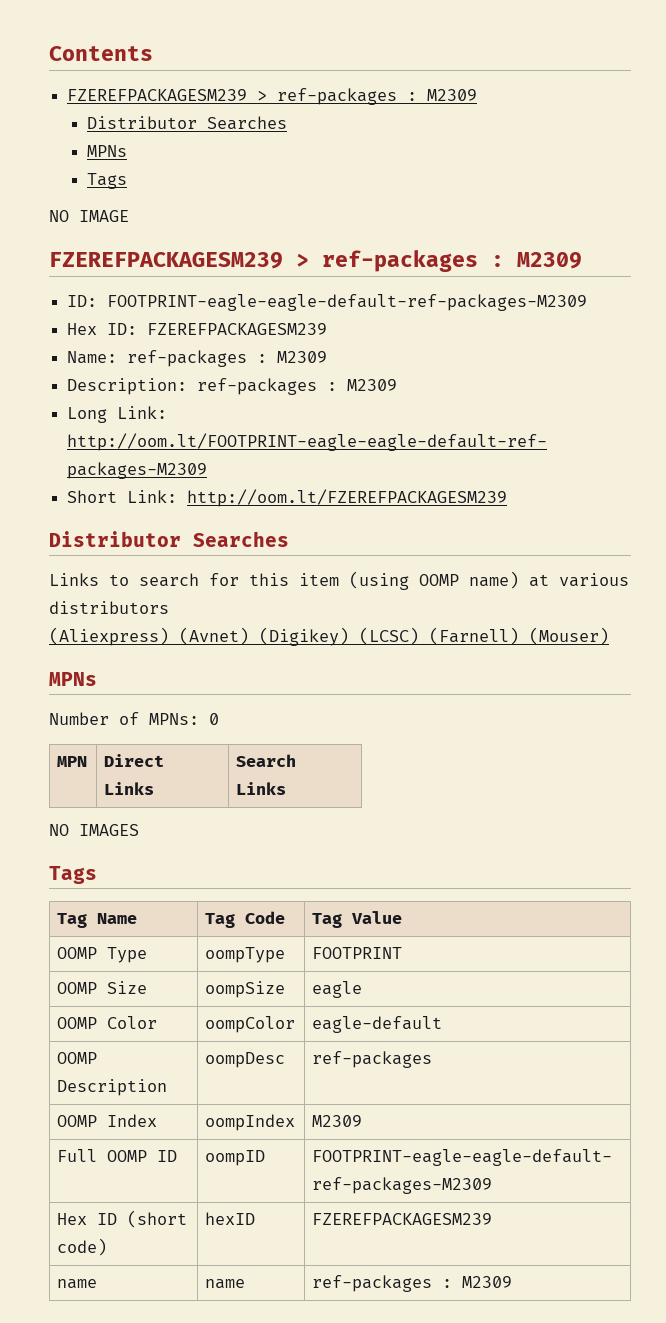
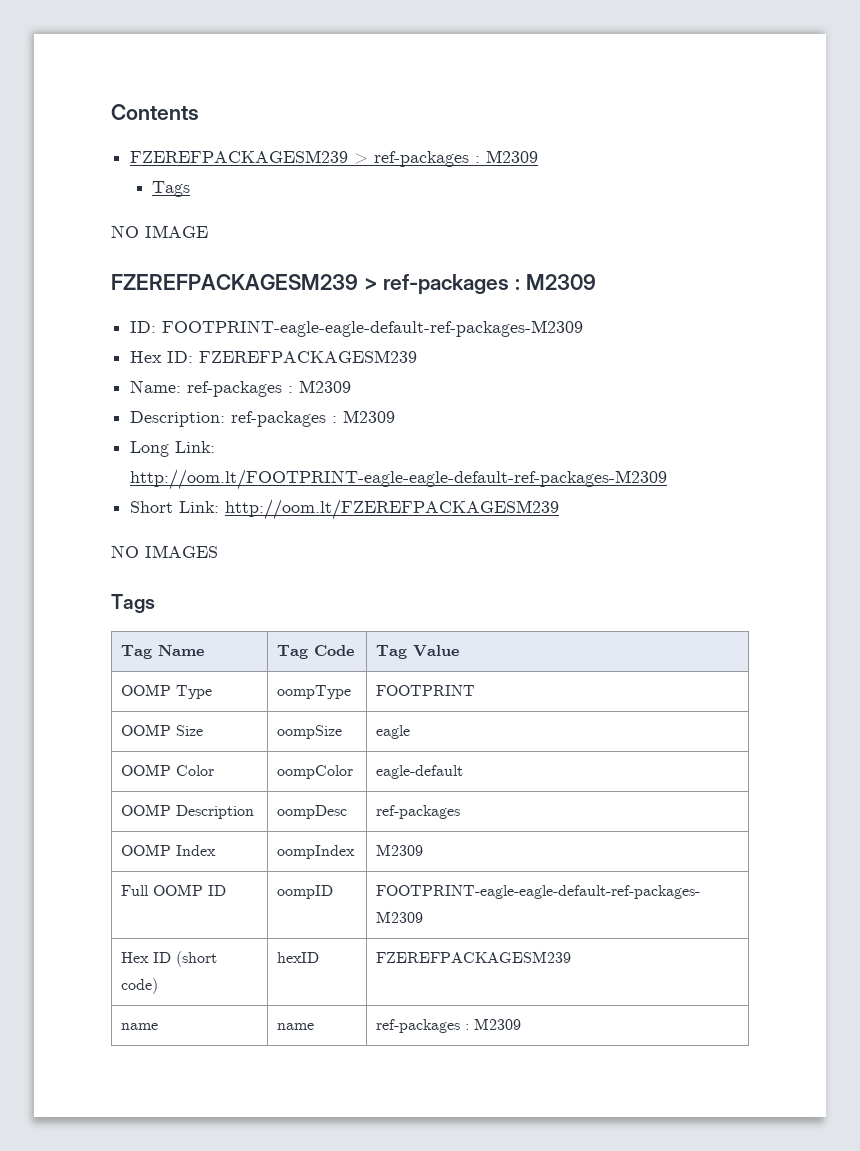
  Contents
  FZEREFPACKAGESM239 > ref-packages : M2309
- Distributor Searches
- MPNs
  Short Link: http://oom.lt/FZEREFPACKAGESM239
- Distributor Searches
- Links to search for this item (using OOMP name) at various distributors
- (Aliexpress) (Avnet) (Digikey) (LCSC) (Farnell) (Mouser)
- MPNs
- Number of MPNs: 0
- MPN | Direct Links | Search Links

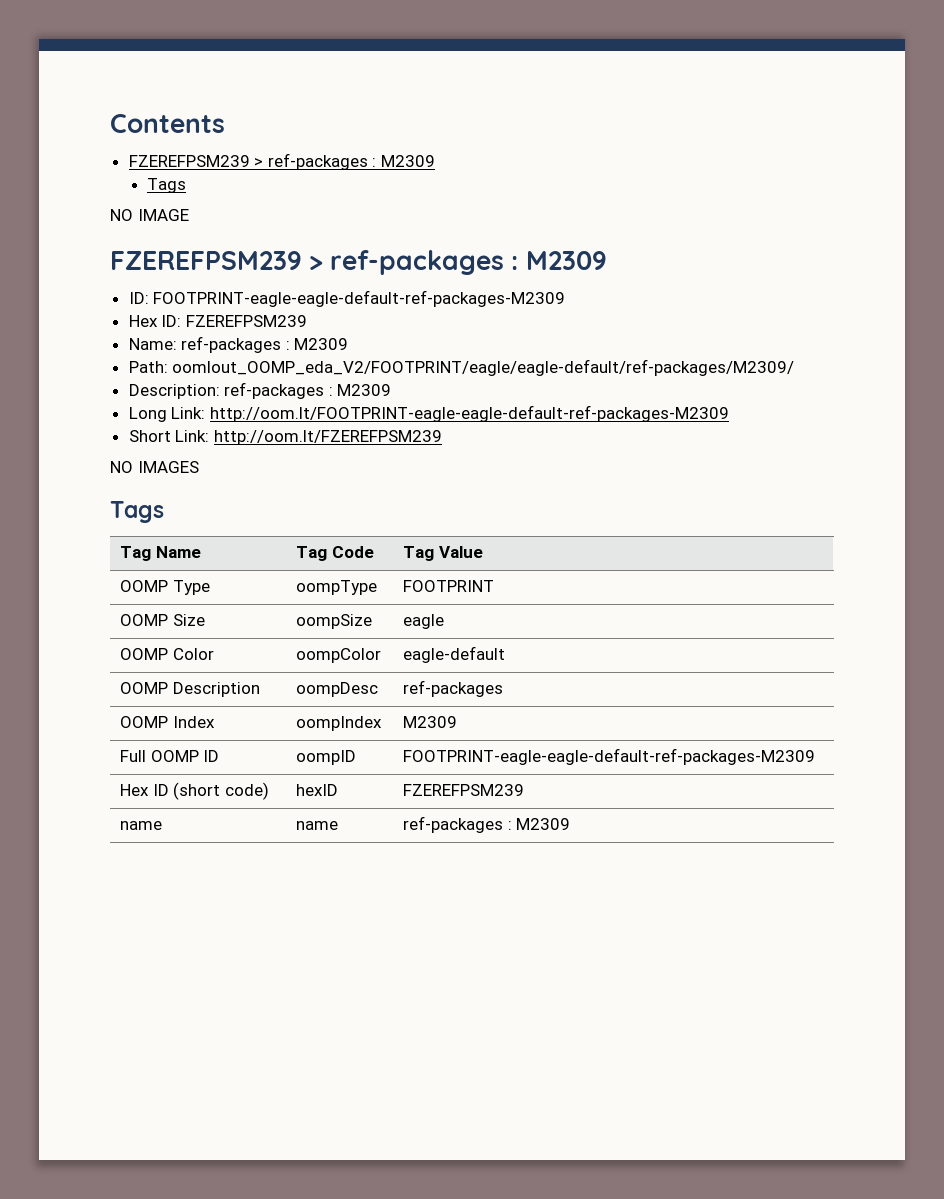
  Contents
- FZEREFPACKAGESM239 > ref-packages : M2309
+ FZEREFPSM239 > ref-packages : M2309
  NO IMAGE
- FZEREFPACKAGESM239 > ref-packages : M2309
+ FZEREFPSM239 > ref-packages : M2309
- Hex ID: FZEREFPACKAGESM239
+ Hex ID: FZEREFPSM239
+ Path: oomlout_OOMP_eda_V2/FOOTPRINT/eagle/eagle-default/ref-packages/M2309/
- Short Link: http://oom.lt/FZEREFPACKAGESM239
+ Short Link: http://oom.lt/FZEREFPSM239
- Hex ID (short code) | hexID | FZEREFPACKAGESM239
+ Hex ID (short code) | hexID | FZEREFPSM239

